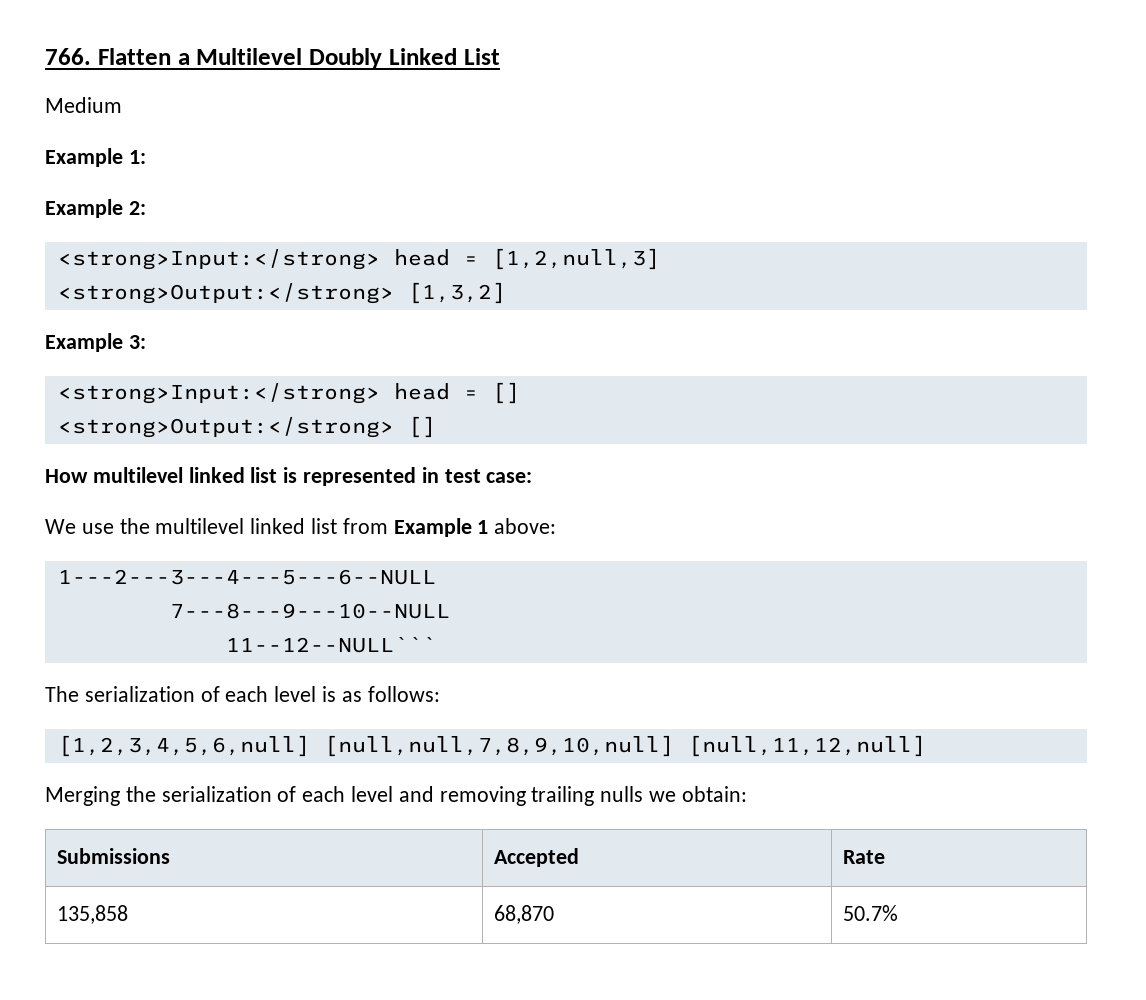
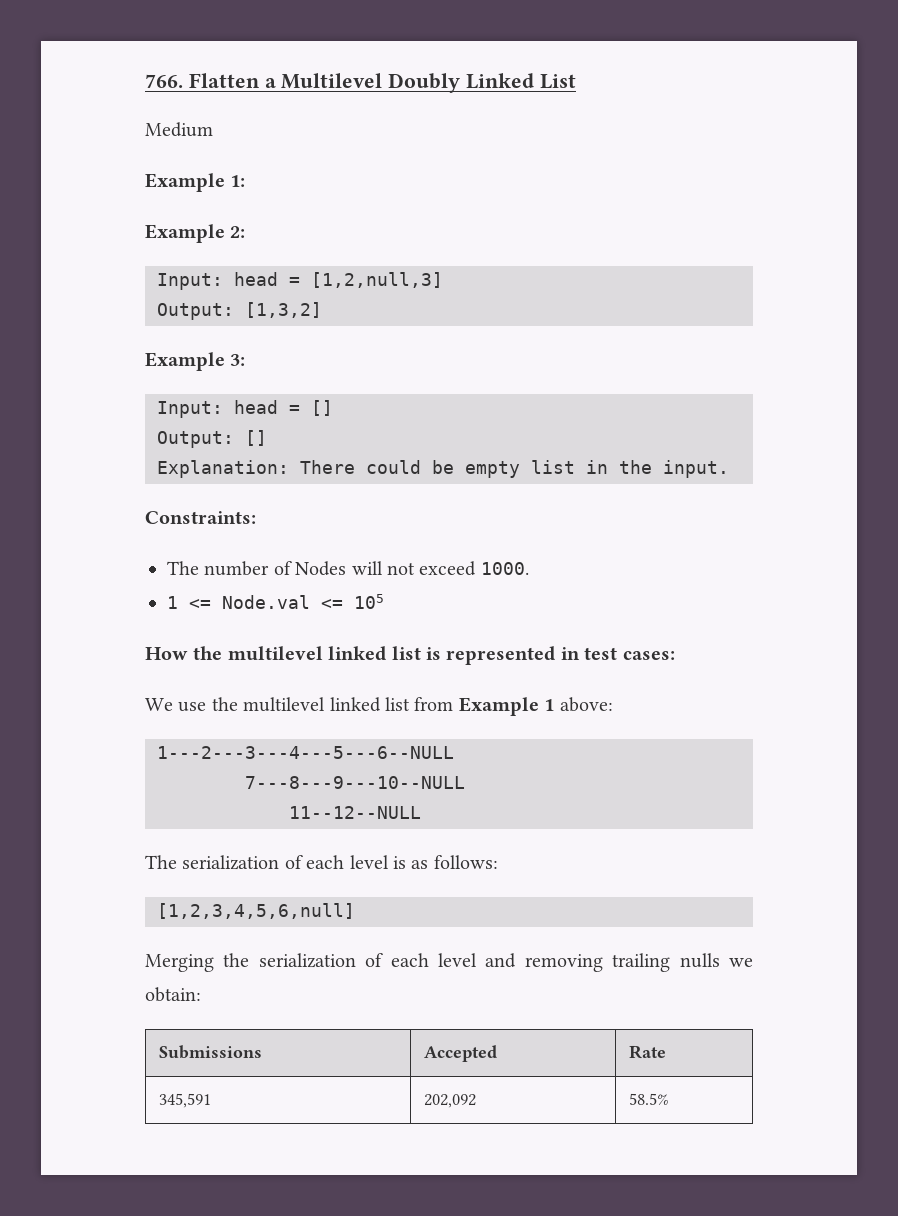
- <strong>Input:</strong> head = [1,2,null,3]
+ Input: head = [1,2,null,3]
- <strong>Output:</strong> [1,3,2]
+ Output: [1,3,2]
- <strong>Input:</strong> head = []
+ Input: head = []
- <strong>Output:</strong> []
+ Output: []
+ Explanation: There could be empty list in the input.
+ Constraints:
+ The number of Nodes will not exceed 1000.
+ 1 <= Node.val <= 105
- How multilevel linked list is represented in test case:
+ How the multilevel linked list is represented in test cases:
- 11--12--NULL```
+ 11--12--NULL
- [1,2,3,4,5,6,null] [null,null,7,8,9,10,null] [null,11,12,null]
+ [1,2,3,4,5,6,null]
- 135,858 | 68,870 | 50.7%
+ 345,591 | 202,092 | 58.5%

